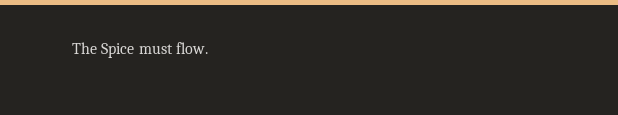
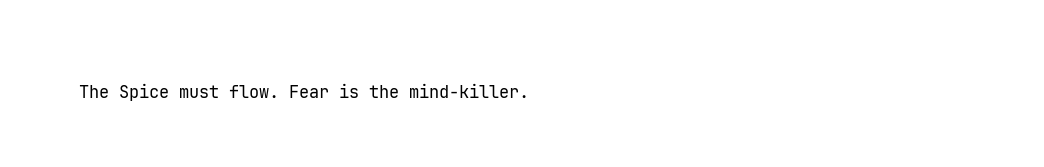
+ Fear is the mind-killer.

